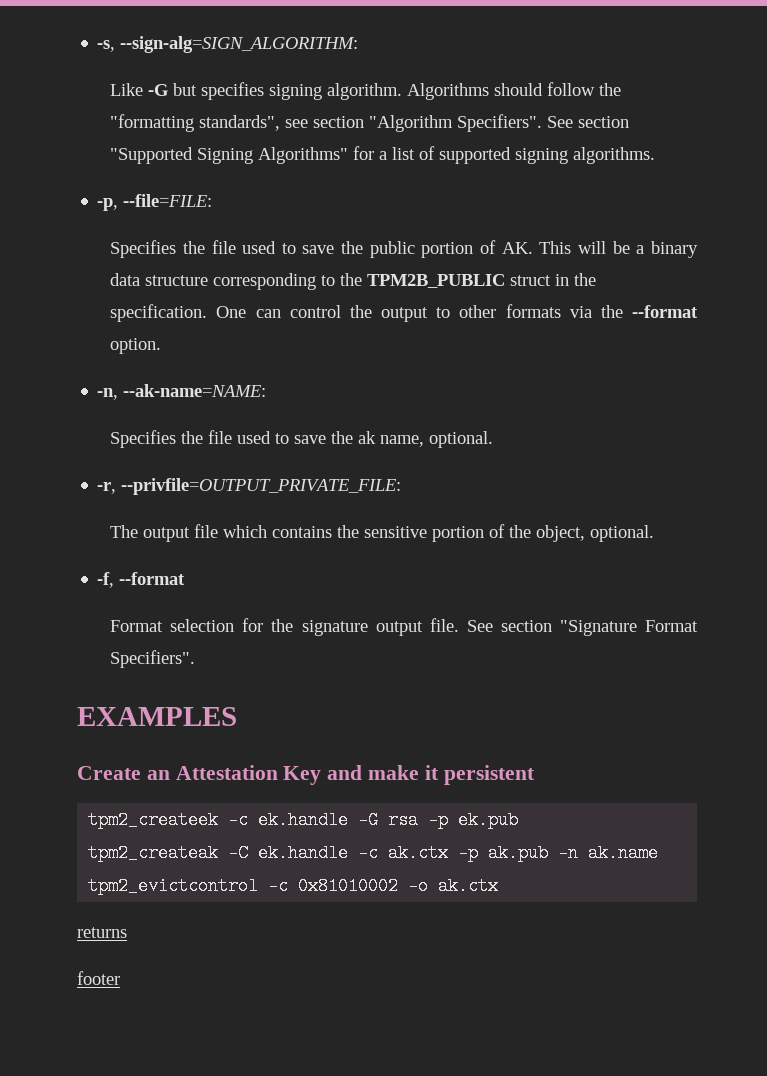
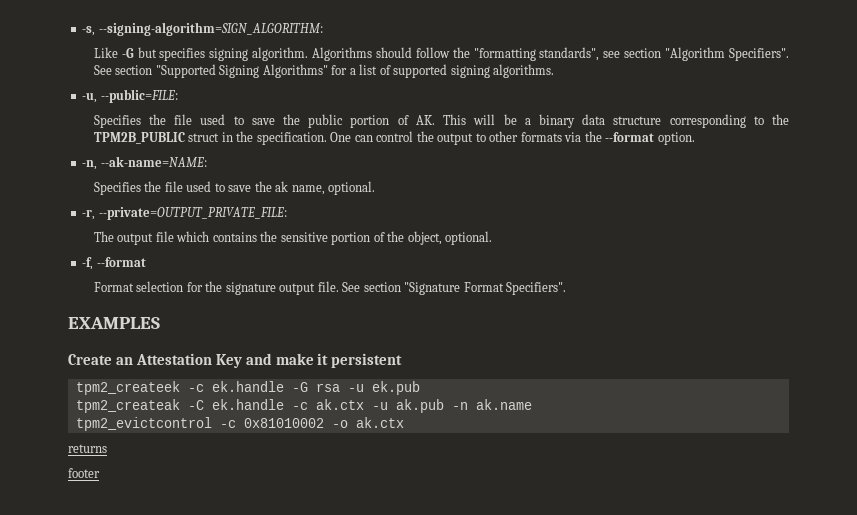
- -s, --sign-alg=SIGN_ALGORITHM:
+ -s, --signing-algorithm=SIGN_ALGORITHM:
- -p, --file=FILE:
+ -u, --public=FILE:
- -r, --privfile=OUTPUT_PRIVATE_FILE:
+ -r, --private=OUTPUT_PRIVATE_FILE:
- tpm2_createek -c ek.handle -G rsa -p ek.pub
+ tpm2_createek -c ek.handle -G rsa -u ek.pub
- tpm2_createak -C ek.handle -c ak.ctx -p ak.pub -n ak.name
+ tpm2_createak -C ek.handle -c ak.ctx -u ak.pub -n ak.name

